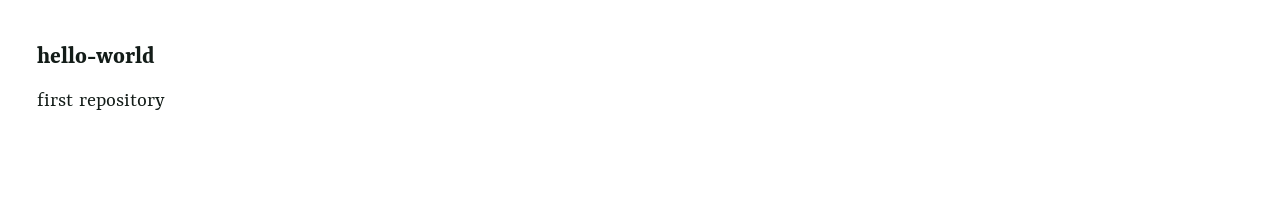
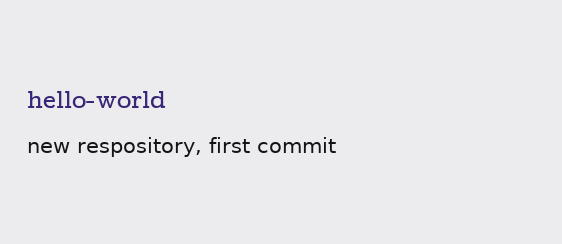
- first repository
+ new respository, first commit

